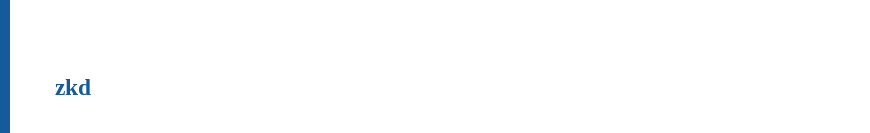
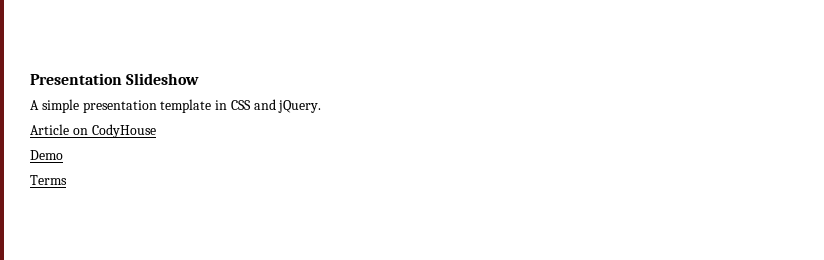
- zkd
+ Presentation Slideshow
+ A simple presentation template in CSS and jQuery.
+ Article on CodyHouse
+ Demo
+ Terms

